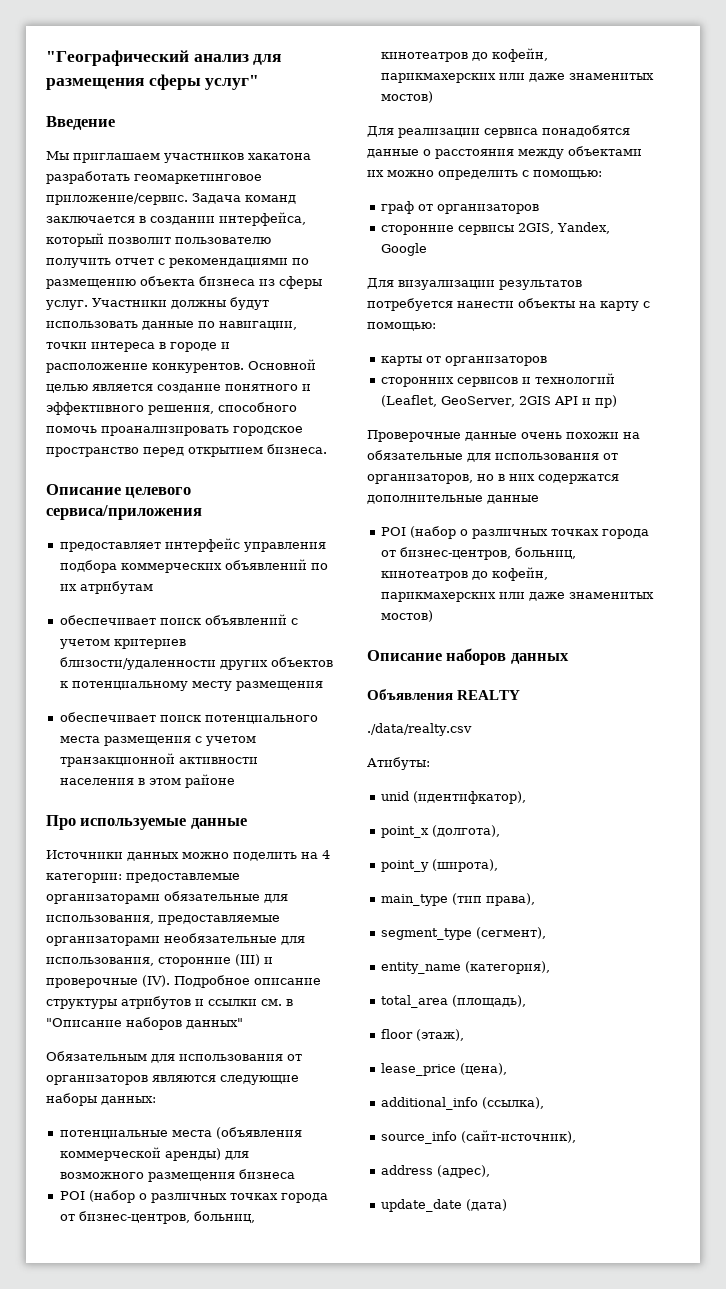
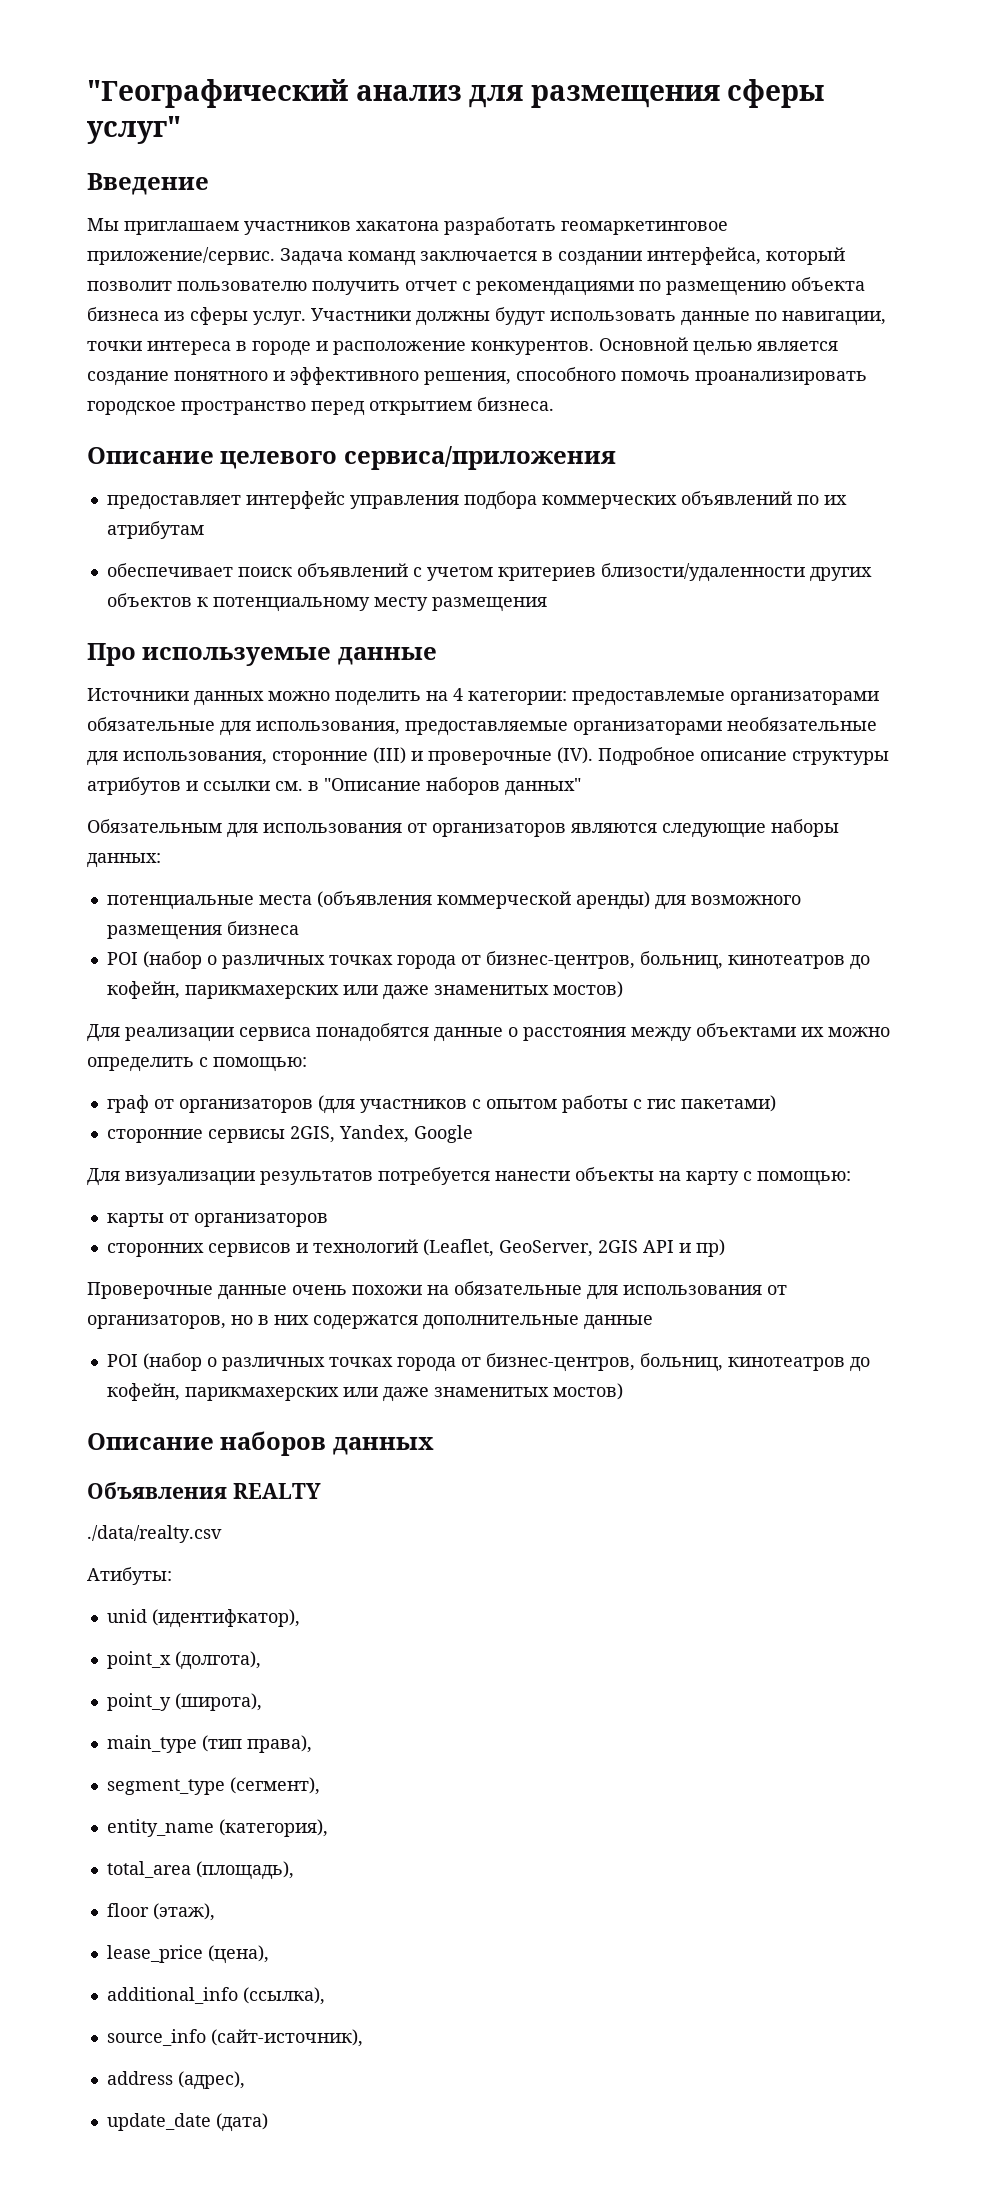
- обеспечивает поиск потенциального места размещения с учетом транзакционной активности населения в этом районе
- граф от организаторов
+ граф от организаторов (для участников с опытом работы с гис пакетами)

